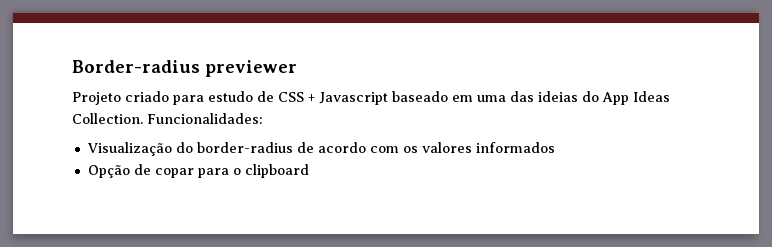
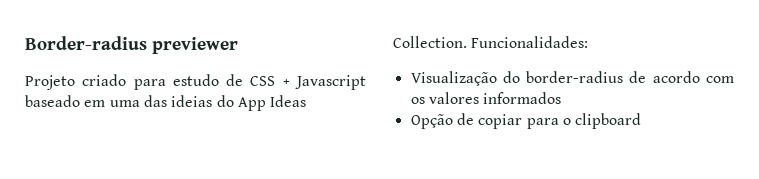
- Opção de copar para o clipboard
+ Opção de copiar para o clipboard

